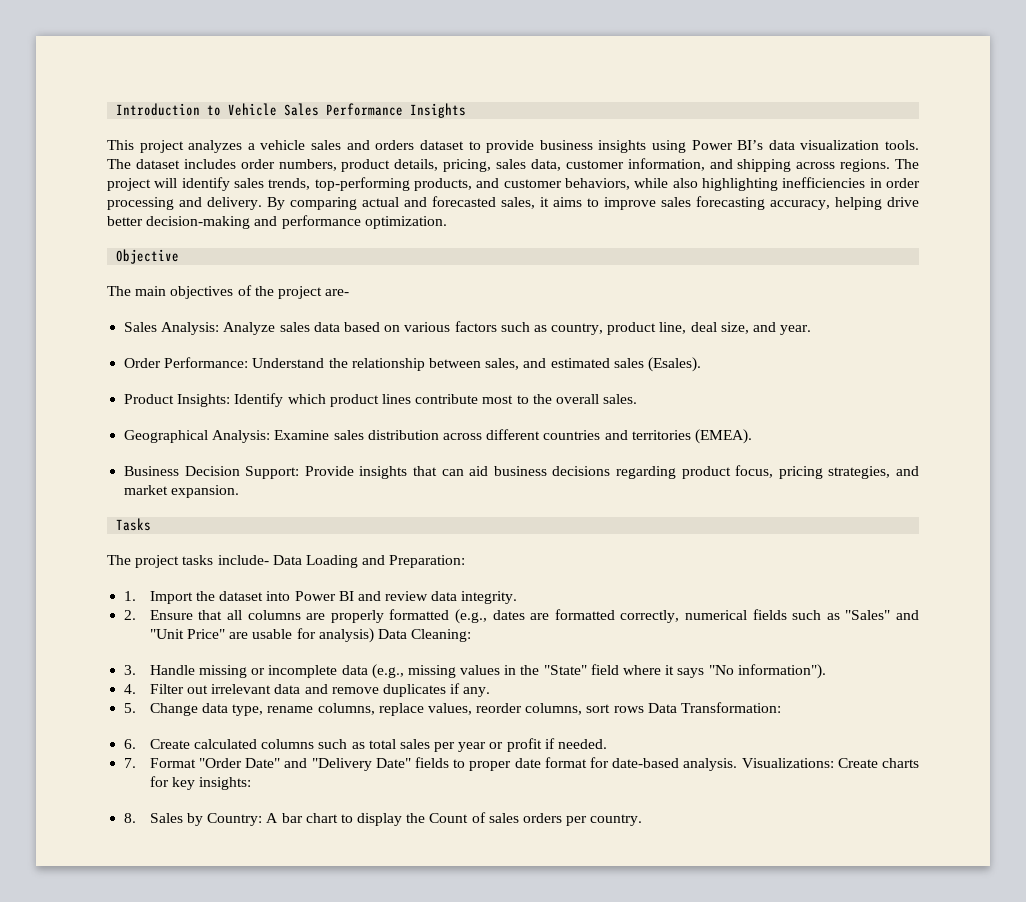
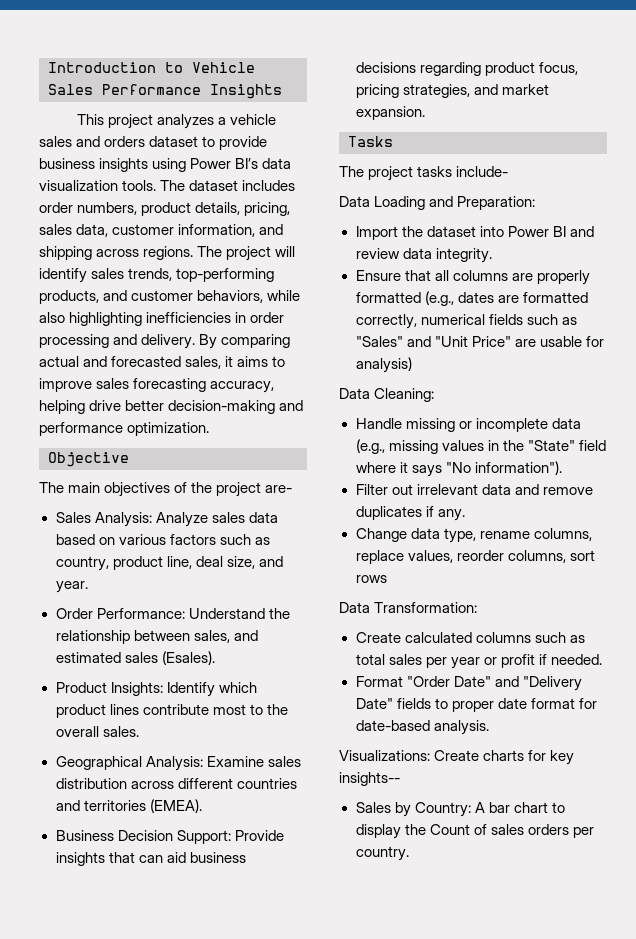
- The project tasks include- Data Loading and Preparation:
+ The project tasks include-
+ Data Loading and Preparation:
- 1. Import the dataset into Power BI and review data integrity.
+ Import the dataset into Power BI and review data integrity.
- 2. Ensure that all columns are properly formatted (e.g., dates are formatted correctly, numerical fields such as "Sales" and "Unit Price" are usable for analysis) Data Cleaning:
+ Ensure that all columns are properly formatted (e.g., dates are formatted correctly, numerical fields such as "Sales" and "Unit Price" are usable for analysis)
+ Data Cleaning:
- 3. Handle missing or incomplete data (e.g., missing values in the "State" field where it says "No information").
+ Handle missing or incomplete data (e.g., missing values in the "State" field where it says "No information").
- 4. Filter out irrelevant data and remove duplicates if any.
+ Filter out irrelevant data and remove duplicates if any.
- 5. Change data type, rename columns, replace values, reorder columns, sort rows Data Transformation:
+ Change data type, rename columns, replace values, reorder columns, sort rows
+ Data Transformation:
- 6. Create calculated columns such as total sales per year or profit if needed.
+ Create calculated columns such as total sales per year or profit if needed.
- 7. Format "Order Date" and "Delivery Date" fields to proper date format for date-based analysis. Visualizations: Create charts for key insights:
- 8. Sales by Country: A bar chart to display the Count of sales orders per country.
+ Format "Order Date" and "Delivery Date" fields to proper date format for date-based analysis.
+ Visualizations: Create charts for key insights--
+ Sales by Country: A bar chart to display the Count of sales orders per country.

